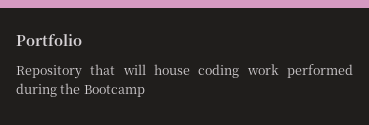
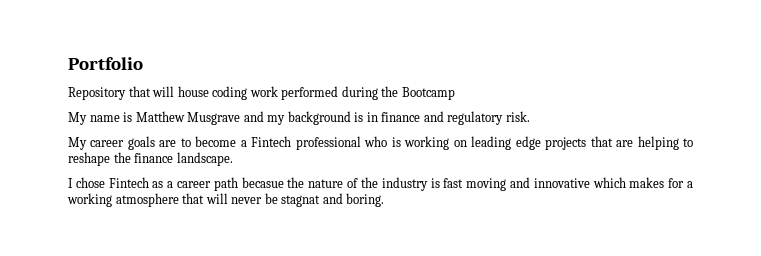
+ My name is Matthew Musgrave and my background is in finance and regulatory risk.
+ My career goals are to become a Fintech professional who is working on leading edge projects that are helping to reshape the finance landscape.
+ I chose Fintech as a career path becasue the nature of the industry is fast moving and innovative which makes for a working atmosphere that will never be stagnat and boring.

